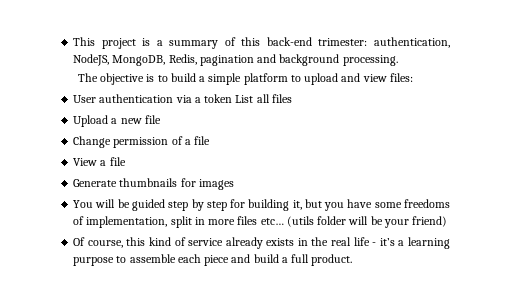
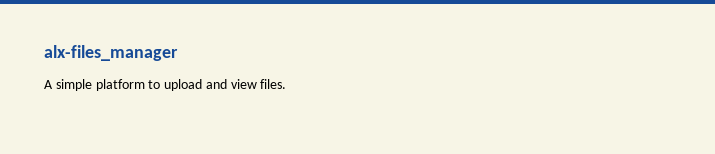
- This project is a summary of this back-end trimester: authentication, NodeJS, MongoDB, Redis, pagination and background processing.
- The objective is to build a simple platform to upload and view files:
- User authentication via a token List all files
- Upload a new file
- Change permission of a file
- View a file
- Generate thumbnails for images
- You will be guided step by step for building it, but you have some freedoms of implementation, split in more files etc… (utils folder will be your friend)
- Of course, this kind of service already exists in the real life - it’s a learning purpose to assemble each piece and build a full product.
+ alx-files_manager
+ A simple platform to upload and view files.

